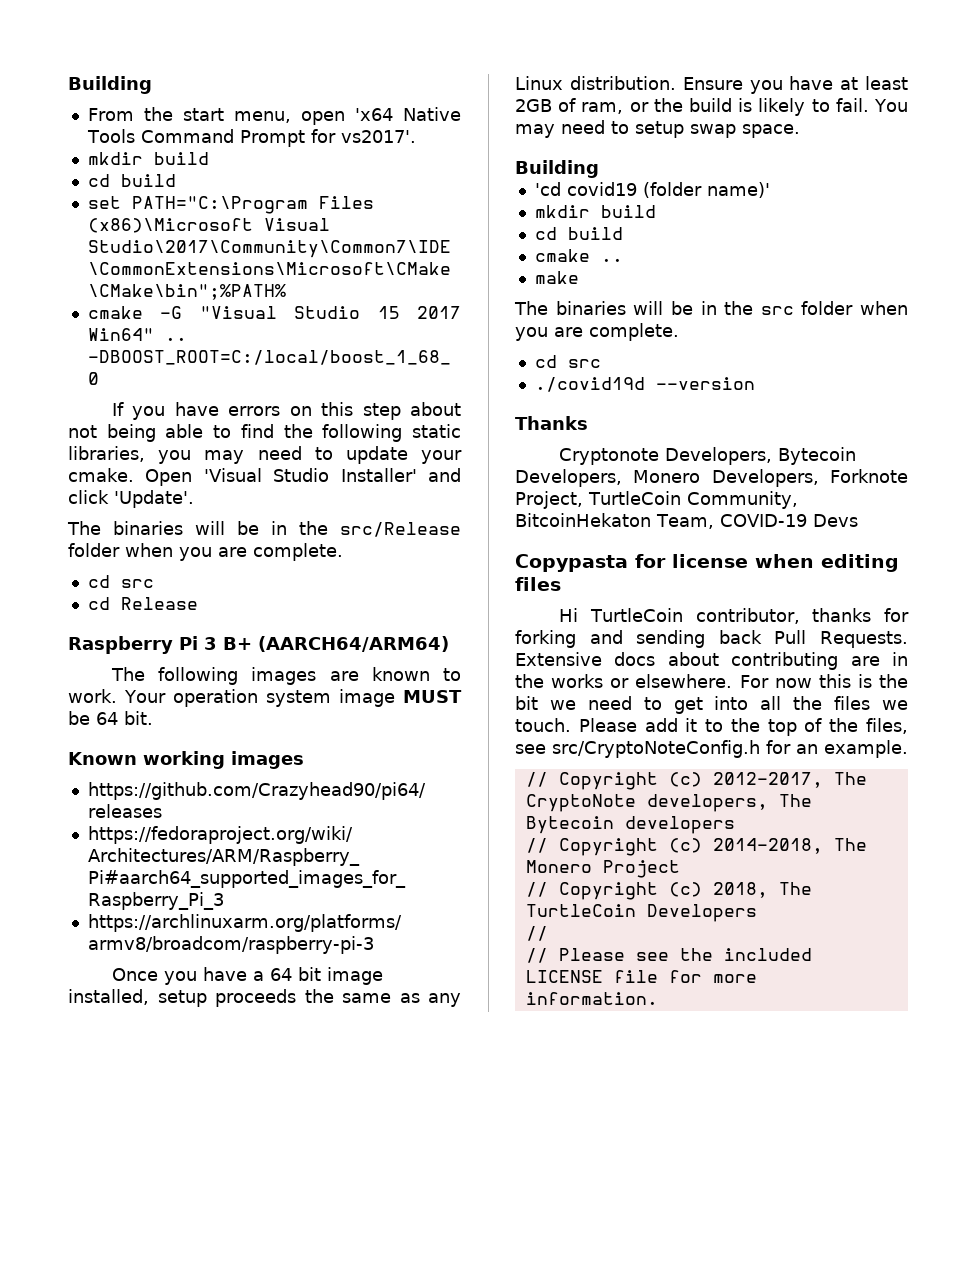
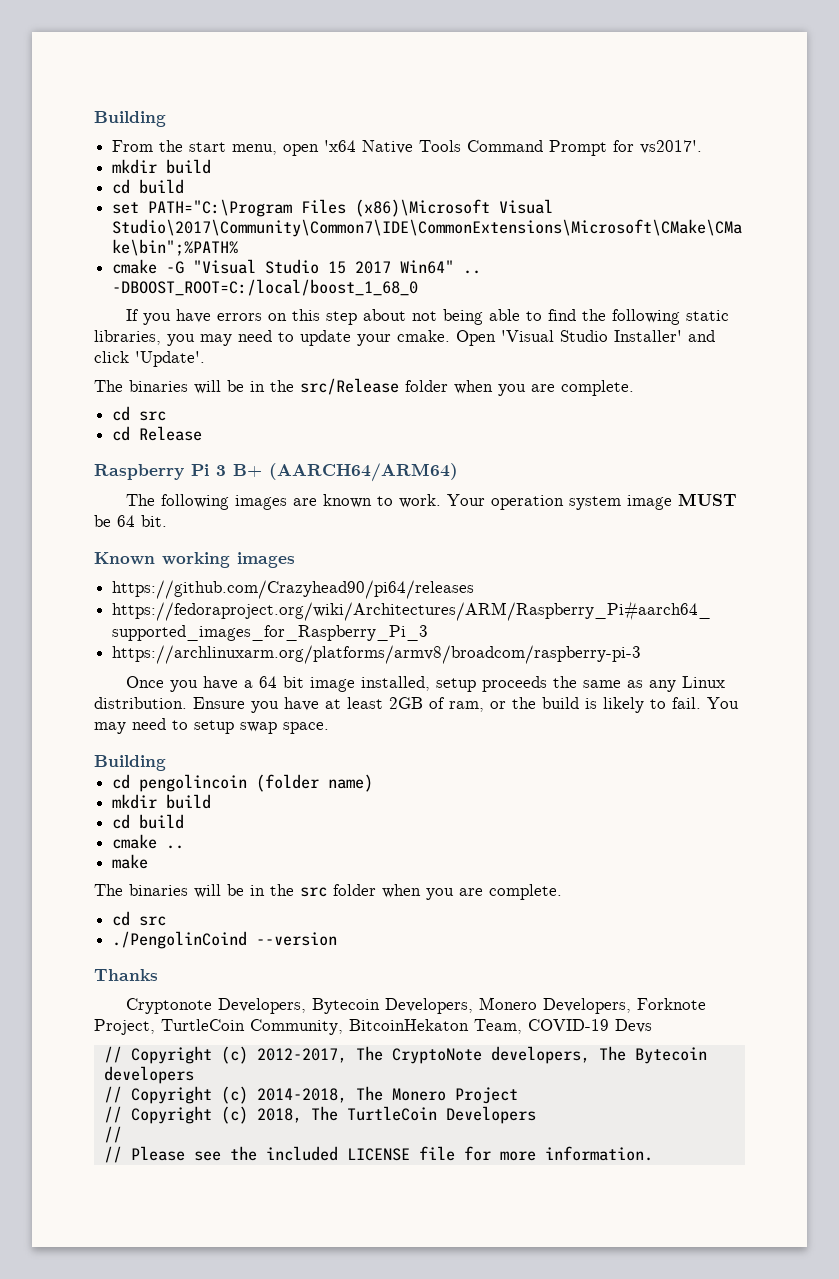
- 'cd covid19 (folder name)'
+ cd pengolincoin (folder name)
- ./covid19d --version
+ ./PengolinCoind --version
- Copypasta for license when editing files
- Hi TurtleCoin contributor, thanks for forking and sending back Pull Requests. Extensive docs about contributing are in the works or elsewhere. For now this is the bit we need to get into all the files we touch. Please add it to the top of the files, see src/CryptoNoteConfig.h for an example.

